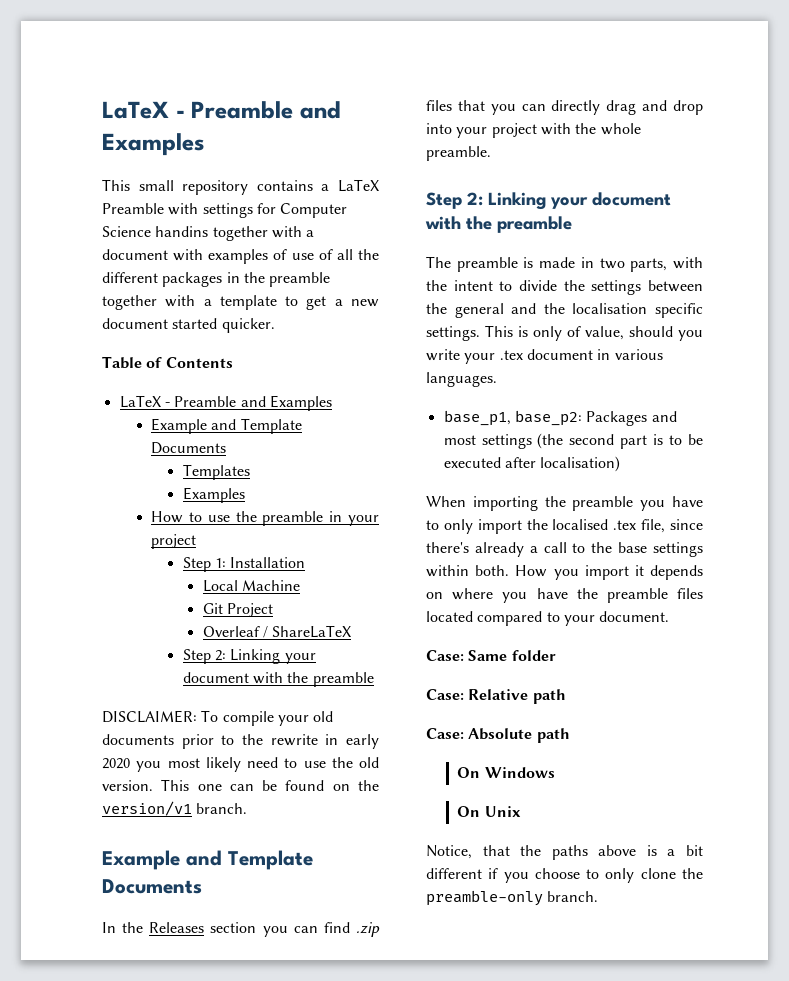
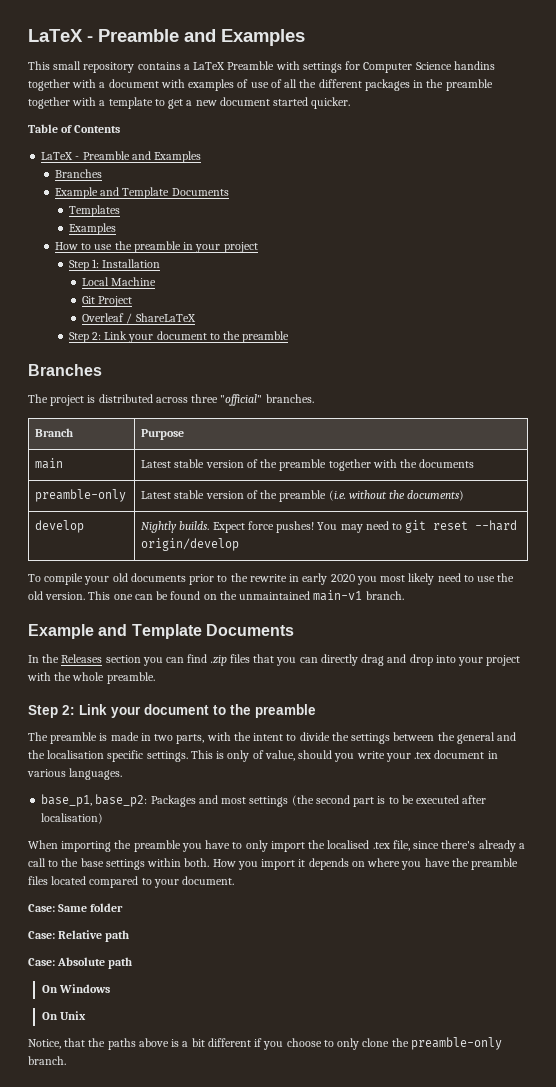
  Table of Contents
  LaTeX - Preamble and Examples
+ Branches
  Overleaf / ShareLaTeX
- Step 2: Linking your document with the preamble
- DISCLAIMER: To compile your old documents prior to the rewrite in early 2020 you most likely need to use the old version.
+ Step 2: Link your document to the preamble
+ Branches
+ The project is distributed across three "official" branches.
+ Branch | Purpose
+ main | Latest stable version of the preamble together with the documents
+ preamble-only | Latest stable version of the preamble (i.e. without the documents)
+ develop | Nightly builds. Expect force pushes! You may need to git reset --hard origin/develop
+ To compile your old documents prior to the rewrite in early 2020 you most likely need to use the old version.
- This one can be found on the version/v1 branch.
+ This one can be found on the unmaintained main-v1 branch.
  In the Releases section you can find .zip files that you can directly drag and drop into your project with the whole preamble.
- Step 2: Linking your document with the preamble
+ Step 2: Link your document to the preamble

